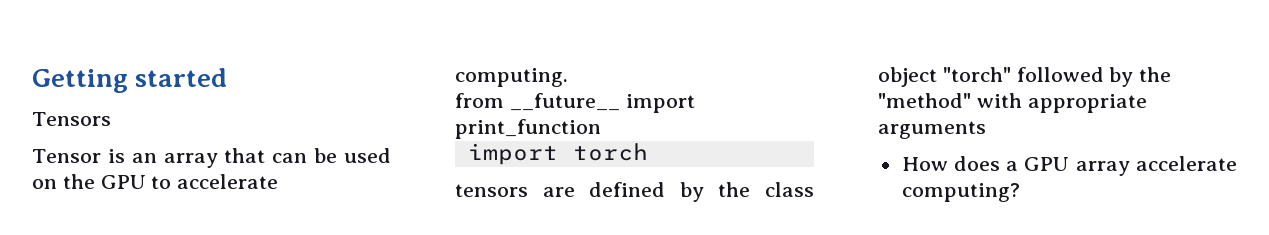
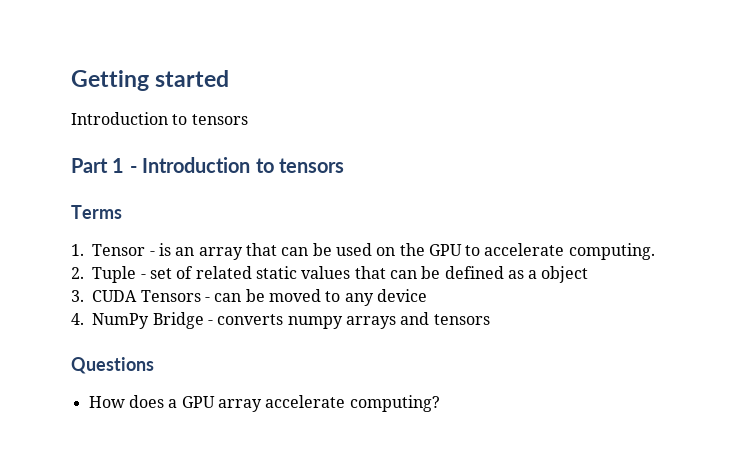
  Getting started
- Tensors
- Tensor is an array that can be used on the GPU to accelerate computing.
+ Introduction to tensors
+ Part 1 - Introduction to tensors
+ Terms
+ 1. Tensor - is an array that can be used on the GPU to accelerate computing.
- from __future__ import print_function
- import torch
- tensors are defined by the class object "torch" followed by the "method" with appropriate arguments
+ 2. Tuple - set of related static values that can be defined as a object
+ 3. CUDA Tensors - can be moved to any device
+ 4. NumPy Bridge - converts numpy arrays and tensors
+ Questions

